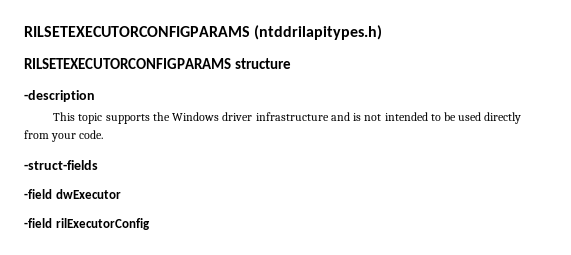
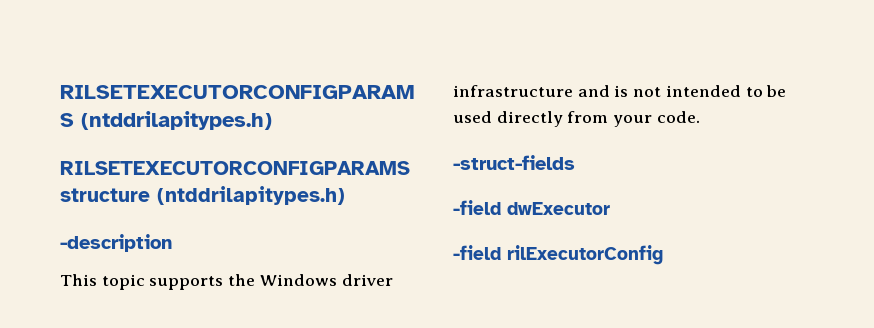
- RILSETEXECUTORCONFIGPARAMS structure
+ RILSETEXECUTORCONFIGPARAMS structure (ntddrilapitypes.h)

